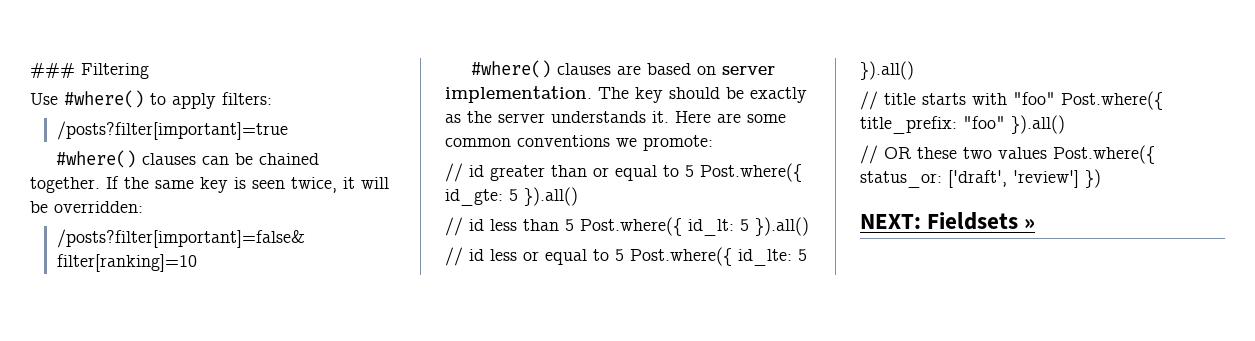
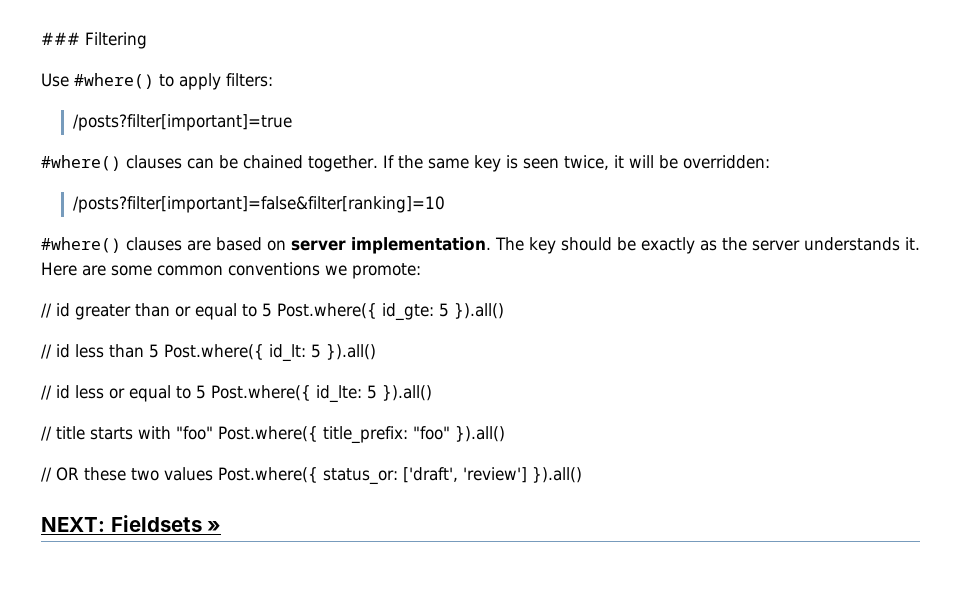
- // OR these two values Post.where({ status_or: ['draft', 'review'] })
+ // OR these two values Post.where({ status_or: ['draft', 'review'] }).all()

